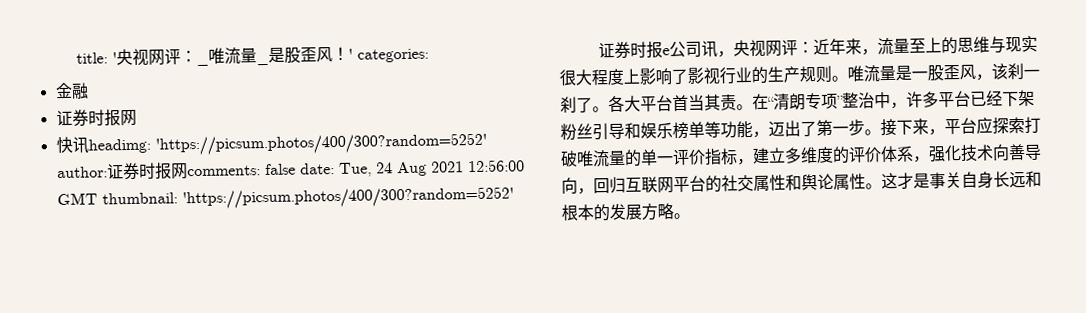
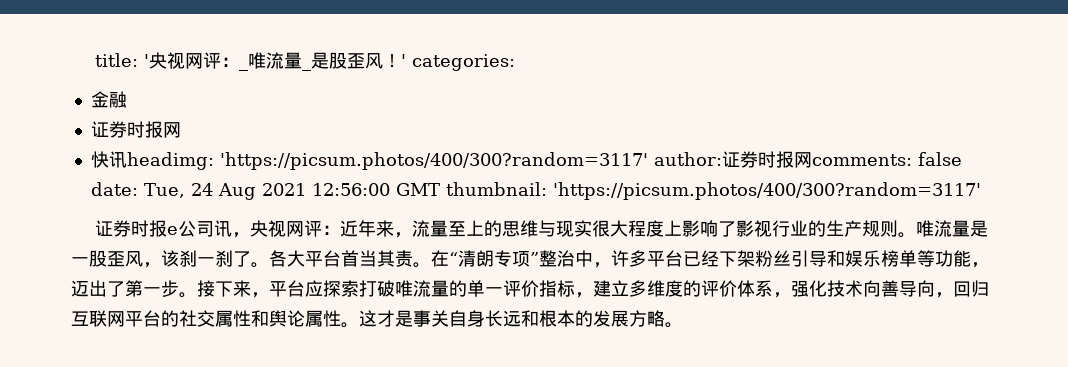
- 快讯headimg: 'https://picsum.photos/400/300?random=5252' author:证券时报网comments: false date: Tue, 24 Aug 2021 12:56:00 GMT thumbnail: 'https://picsum.photos/400/300?random=5252'
+ 快讯headimg: 'https://picsum.photos/400/300?random=3117' author:证券时报网comments: false date: Tue, 24 Aug 2021 12:56:00 GMT thumbnail: 'https://picsum.photos/400/300?random=3117'

